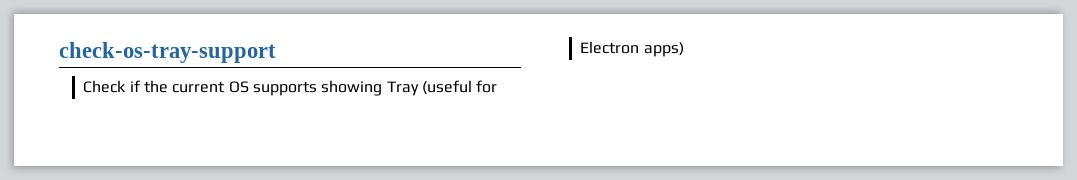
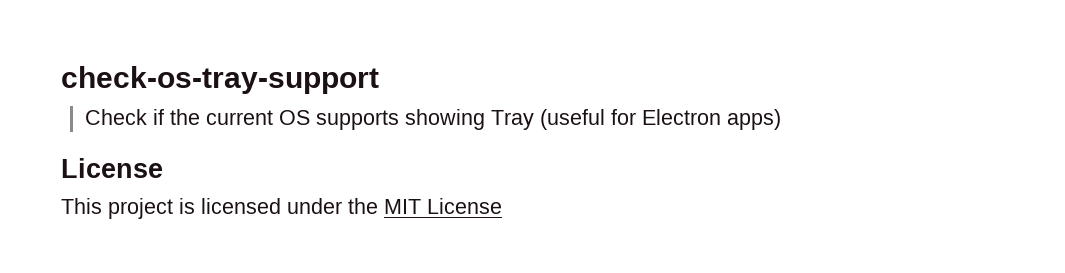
  Check if the current OS supports showing Tray (useful for Electron apps)
+ License
+ This project is licensed under the MIT License

